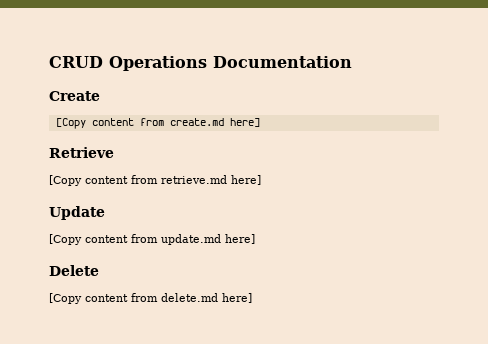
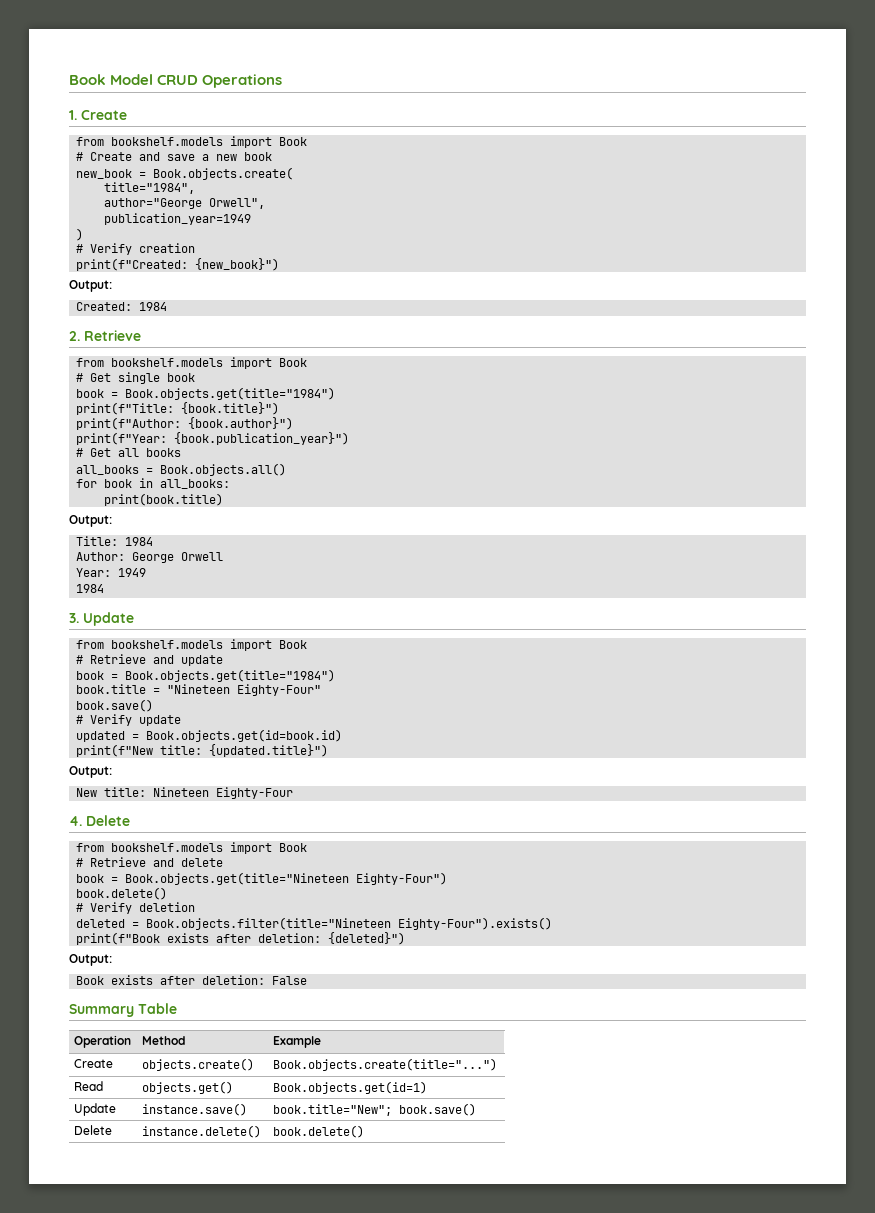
- CRUD Operations Documentation
- Create
- [Copy content from create.md here]
- Retrieve
- [Copy content from retrieve.md here]
- Update
- [Copy content from update.md here]
- Delete
- [Copy content from delete.md here]
+ Book Model CRUD Operations
+ 1. Create
+ from bookshelf.models import Book
+ # Create and save a new book
+ new_book = Book.objects.create(
+ title="1984",
+ author="George Orwell",
+ publication_year=1949
+ )
+ # Verify creation
+ print(f"Created: {new_book}")
+ Output:
+ Created: 1984
+ 2. Retrieve
+ from bookshelf.models import Book
+ # Get single book
+ book = Book.objects.get(title="1984")
+ print(f"Title: {book.title}")
+ print(f"Author: {book.author}")
+ print(f"Year: {book.publication_year}")
+ # Get all books
+ all_books = Book.objects.all()
+ for book in all_books:
+ print(book.title)
+ Output:
+ Title: 1984
+ Author: George Orwell
+ Year: 1949
+ 1984
+ 3. Update
+ from bookshelf.models import Book
+ # Retrieve and update
+ book = Book.objects.get(title="1984")
+ book.title = "Nineteen Eighty-Four"
+ book.save()
+ # Verify update
+ updated = Book.objects.get(id=book.id)
+ print(f"New title: {updated.title}")
+ Output:
+ New title: Nineteen Eighty-Four
+ 4. Delete
+ from bookshelf.models import Book
+ # Retrieve and delete
+ book = Book.objects.get(title="Nineteen Eighty-Four")
+ book.delete()
+ # Verify deletion
+ deleted = Book.objects.filter(title="Nineteen Eighty-Four").exists()
+ print(f"Book exists after deletion: {deleted}")
+ Output:
+ Book exists after deletion: False
+ Summary Table
+ Operation | Method | Example
+ Create | objects.create() | Book.objects.create(title="...")
+ Read | objects.get() | Book.objects.get(id=1)
+ Update | instance.save() | book.title="New"; book.save()
+ Delete | instance.delete() | book.delete()

